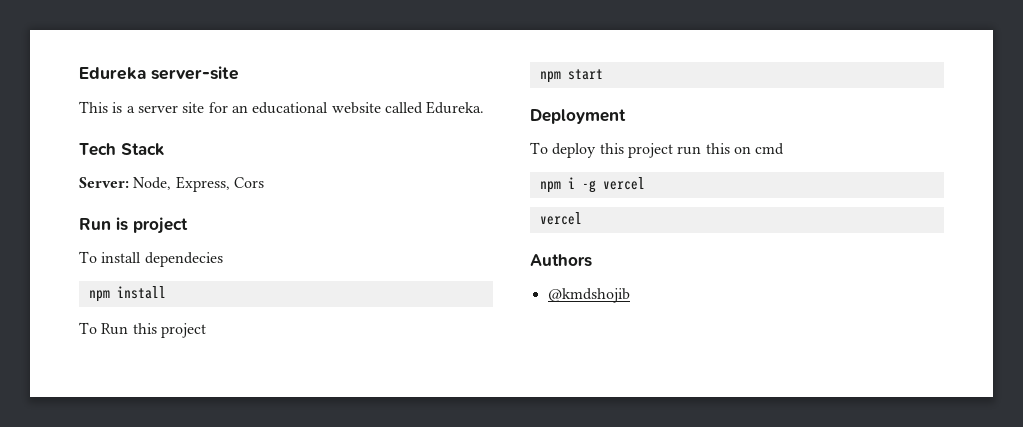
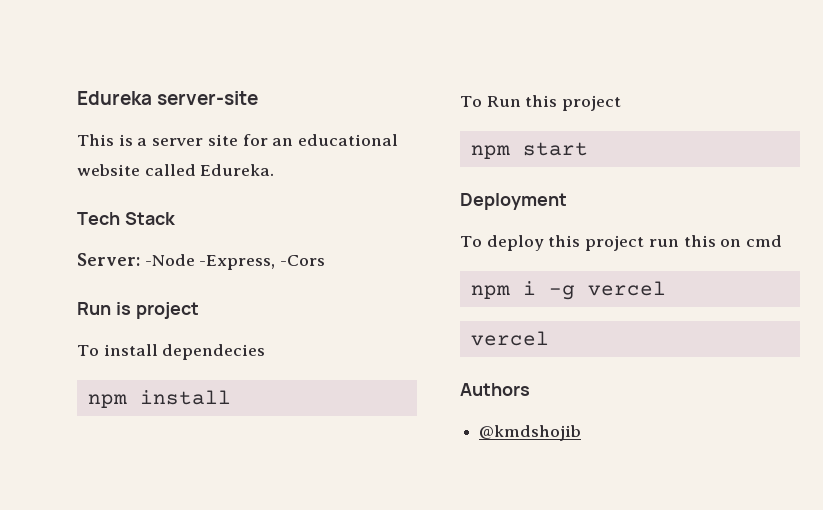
- Server: Node, Express, Cors
+ Server: -Node -Express, -Cors

